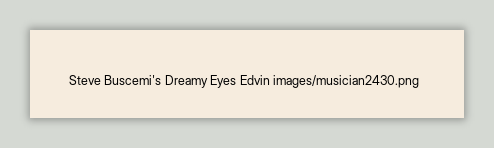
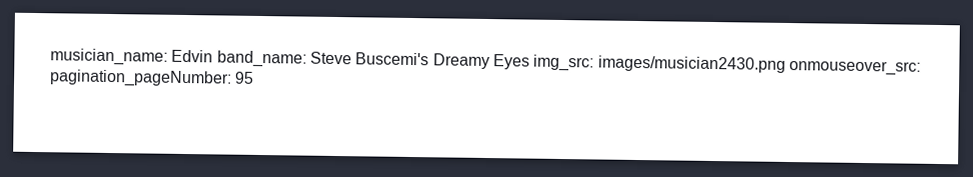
- Steve Buscemi's Dreamy Eyes Edvin images/musician2430.png
+ musician_name: Edvin band_name: Steve Buscemi's Dreamy Eyes img_src: images/musician2430.png onmouseover_src: pagination_pageNumber: 95

